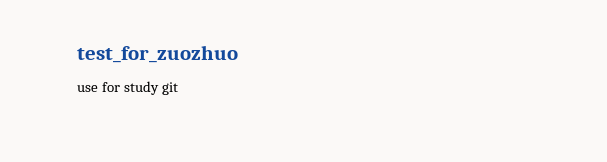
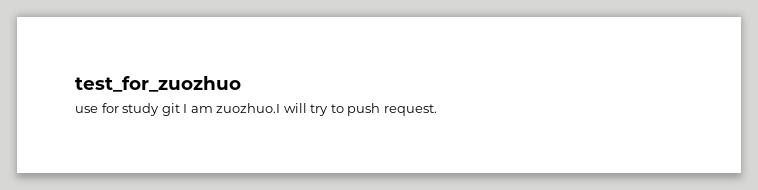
- use for study git
+ use for study git I am zuozhuo.I will try to push request.

